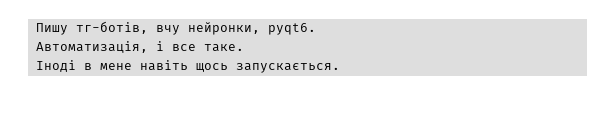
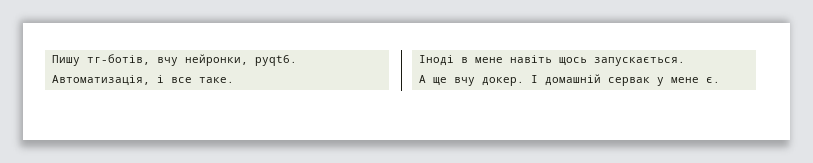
+ А ще вчу докер. І домашній сервак у мене є.

